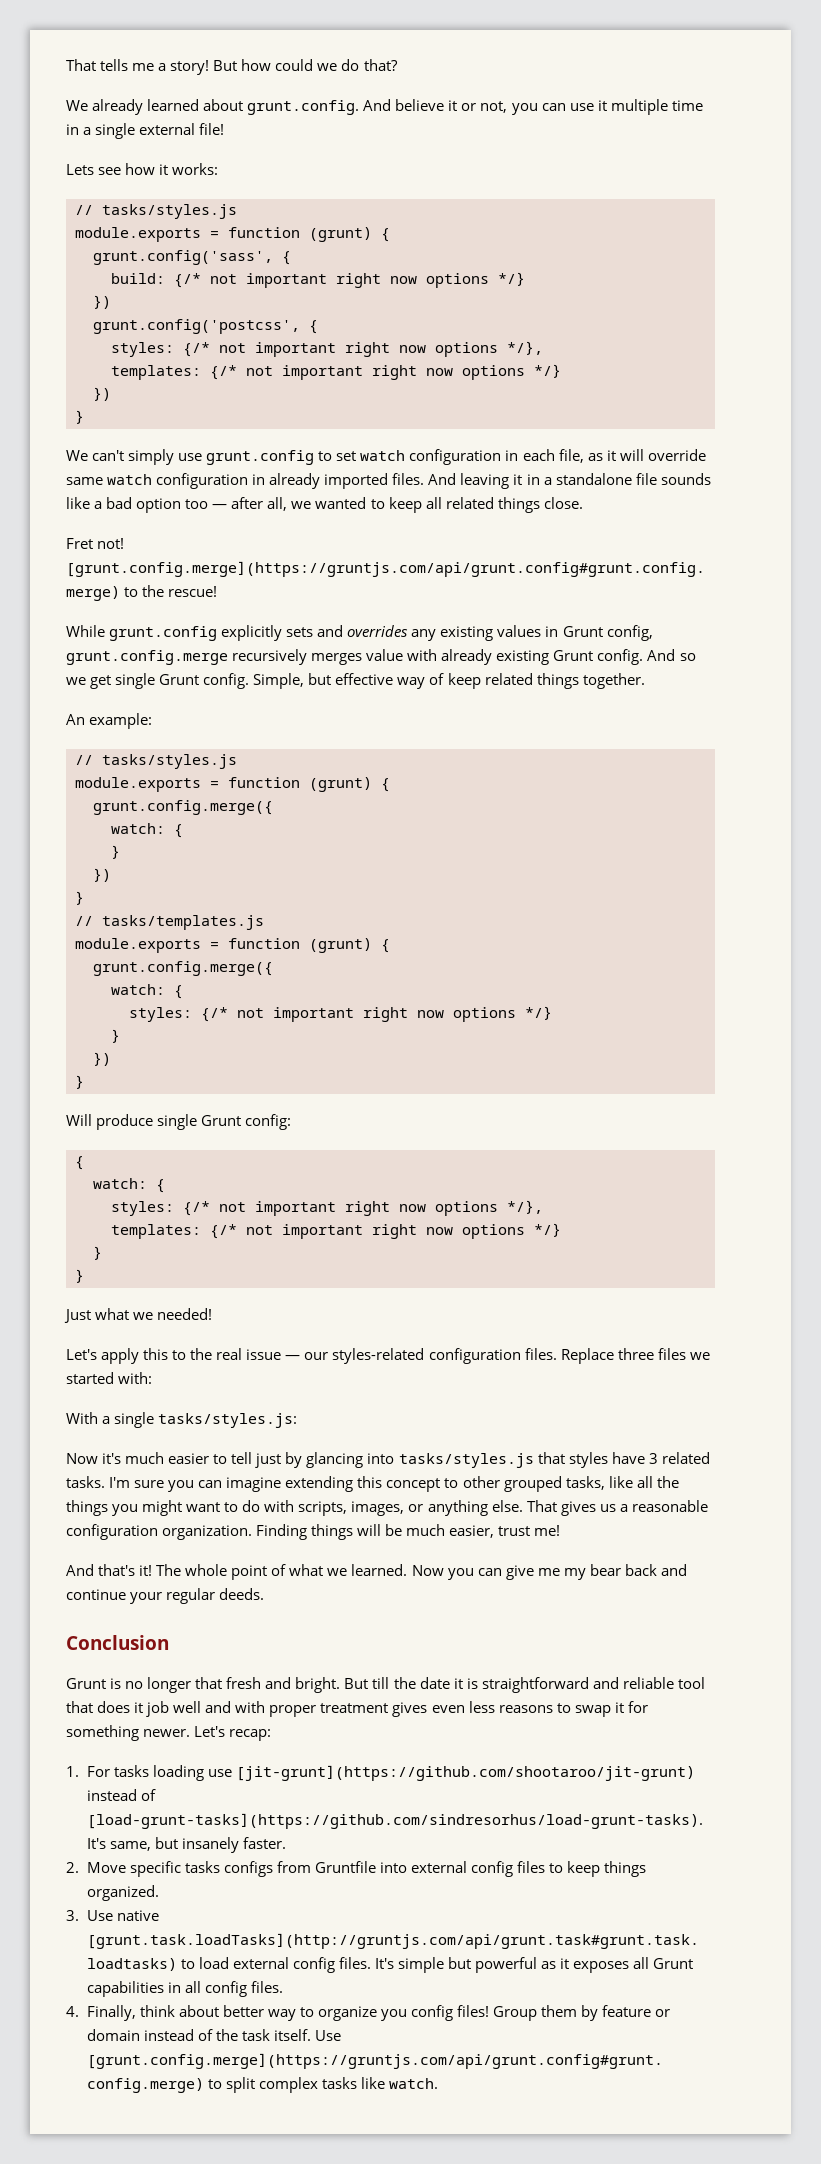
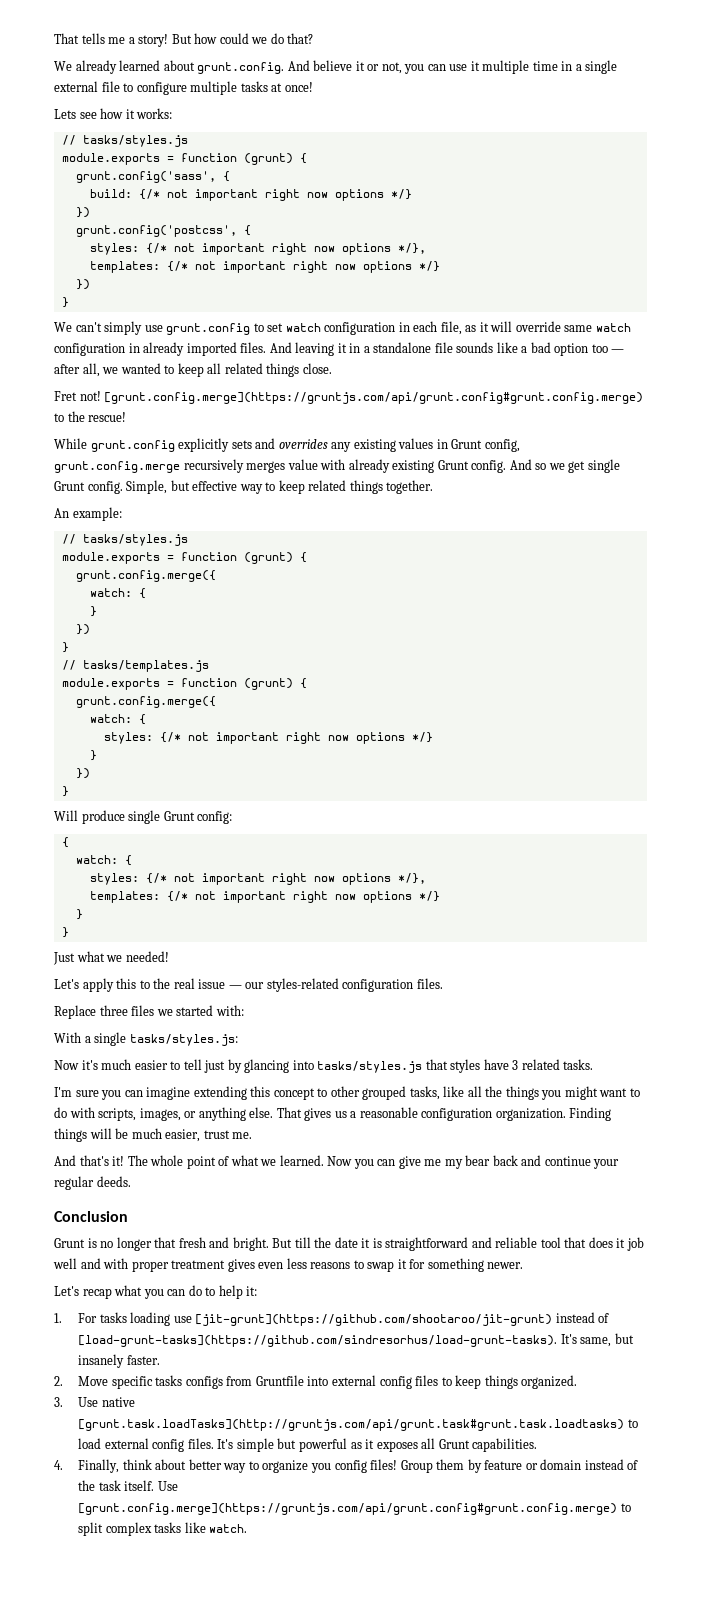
- We already learned about grunt.config. And believe it or not, you can use it multiple time in a single external file!
+ We already learned about grunt.config. And believe it or not, you can use it multiple time in a single external file to configure multiple tasks at once!
- Simple, but effective way of keep related things together.
+ Simple, but effective way to keep related things together.
- Let's apply this to the real issue — our styles-related configuration files. Replace three files we started with:
+ Let's apply this to the real issue — our styles-related configuration files.
+ Replace three files we started with:
- Now it's much easier to tell just by glancing into tasks/styles.js that styles have 3 related tasks. I'm sure you can imagine extending this concept to other grouped tasks, like all the things you might want to do with scripts, images, or anything else.
+ Now it's much easier to tell just by glancing into tasks/styles.js that styles have 3 related tasks.
+ I'm sure you can imagine extending this concept to other grouped tasks, like all the things you might want to do with scripts, images, or anything else.
- Finding things will be much easier, trust me!
+ Finding things will be much easier, trust me.
- But till the date it is straightforward and reliable tool that does it job well and with proper treatment gives even less reasons to swap it for something newer. Let's recap:
+ But till the date it is straightforward and reliable tool that does it job well and with proper treatment gives even less reasons to swap it for something newer.
+ Let's recap what you can do to help it:
- It's simple but powerful as it exposes all Grunt capabilities in all config files.
+ It's simple but powerful as it exposes all Grunt capabilities.

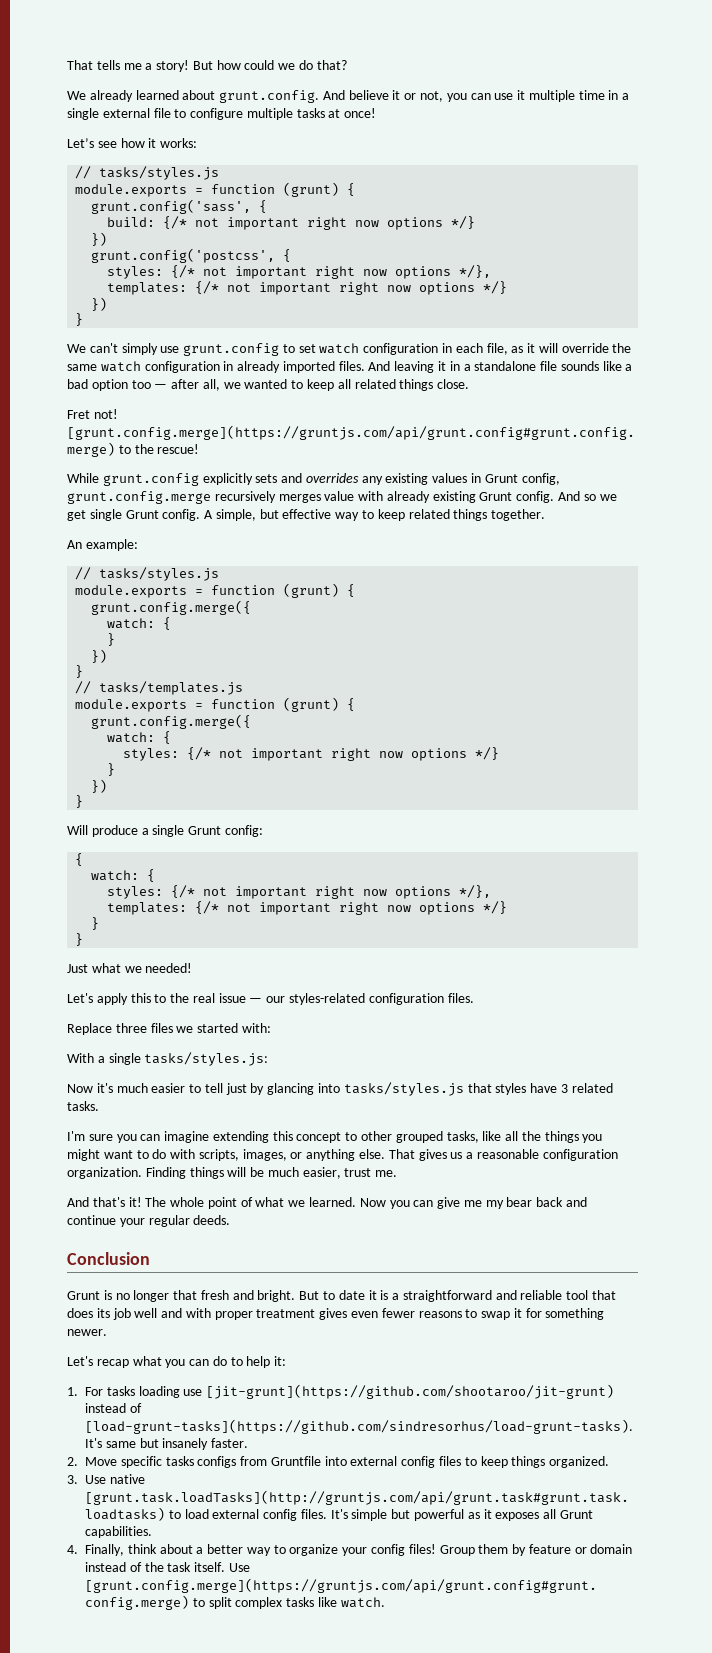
- Lets see how it works:
+ Let’s see how it works:
- We can't simply use grunt.config to set watch configuration in each file, as it will override same watch configuration in already imported files.
+ We can't simply use grunt.config to set watch configuration in each file, as it will override the same watch configuration in already imported files.
- Simple, but effective way to keep related things together.
+ A simple, but effective way to keep related things together.
- Will produce single Grunt config:
+ Will produce a single Grunt config:
- But till the date it is straightforward and reliable tool that does it job well and with proper treatment gives even less reasons to swap it for something newer.
+ But to date it is a straightforward and reliable tool that does its job well and with proper treatment gives even fewer reasons to swap it for something newer.
- 1. For tasks loading use [jit-grunt](https://github.com/shootaroo/jit-grunt) instead of [load-grunt-tasks](https://github.com/sindresorhus/load-grunt-tasks). It's same, but insanely faster.
+ 1. For tasks loading use [jit-grunt](https://github.com/shootaroo/jit-grunt) instead of [load-grunt-tasks](https://github.com/sindresorhus/load-grunt-tasks). It's same but insanely faster.
- 4. Finally, think about better way to organize you config files!
+ 4. Finally, think about a better way to organize your config files!

